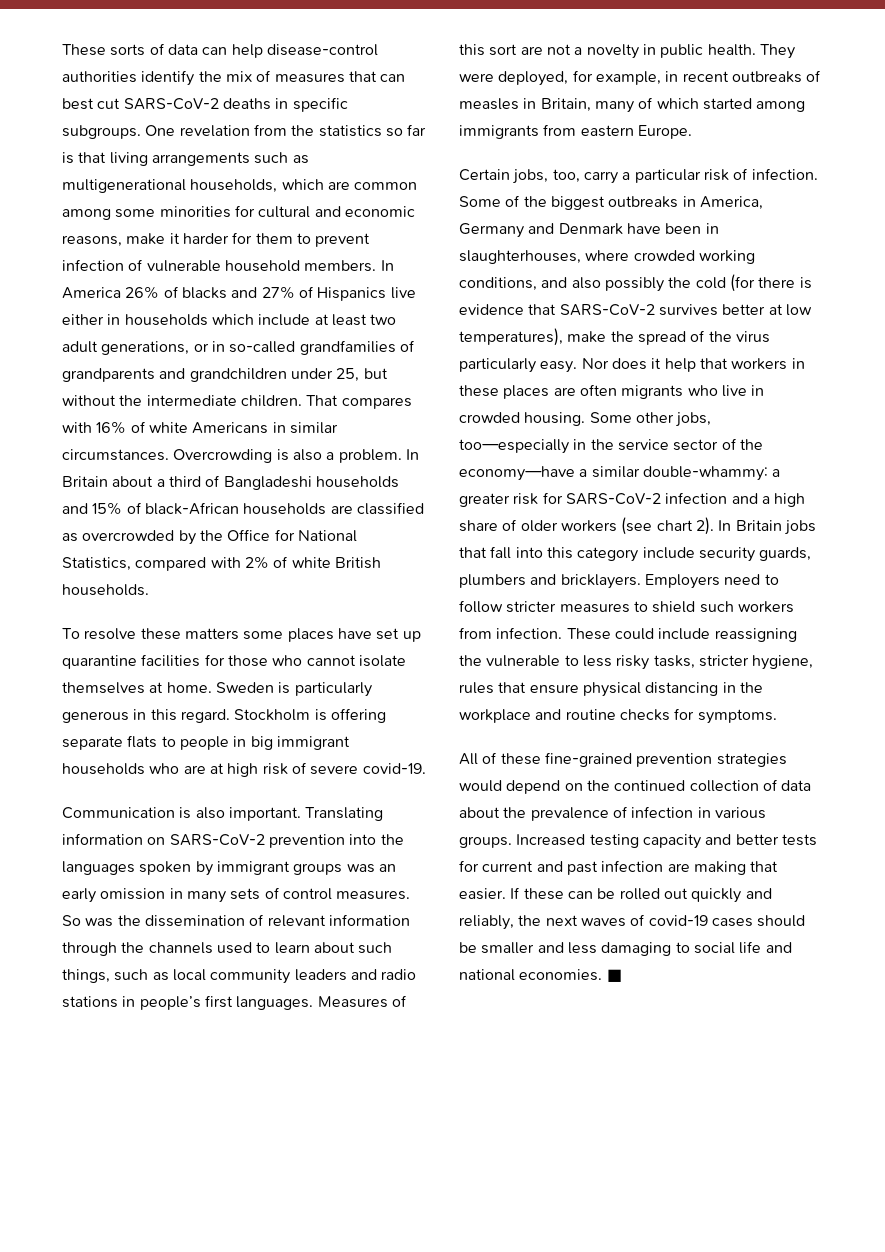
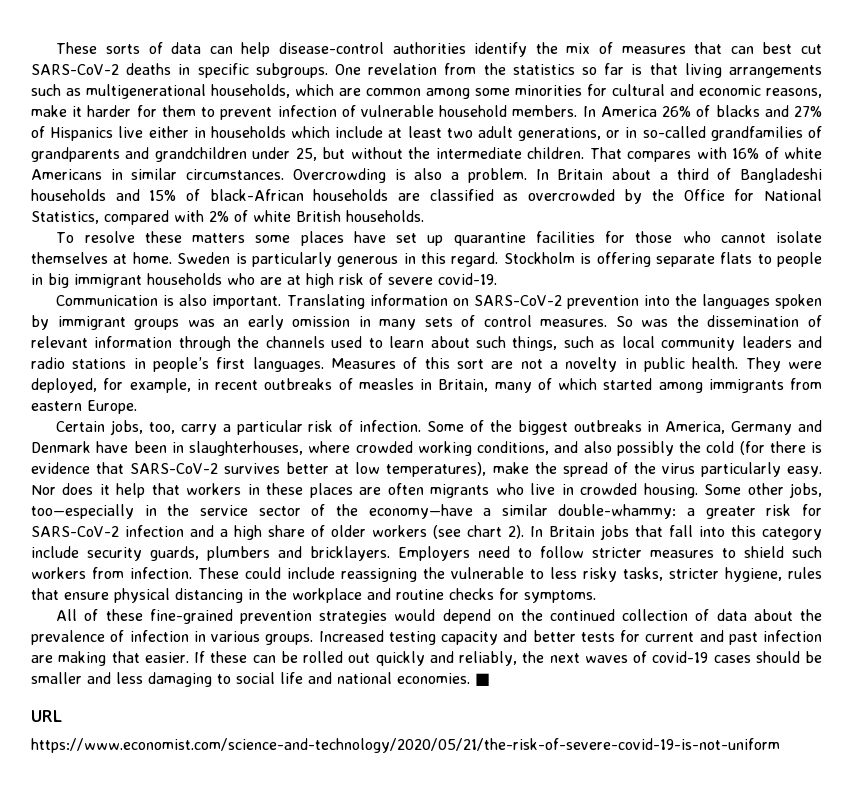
+ URL
+ https://www.economist.com/science-and-technology/2020/05/21/the-risk-of-severe-covid-19-is-not-uniform

